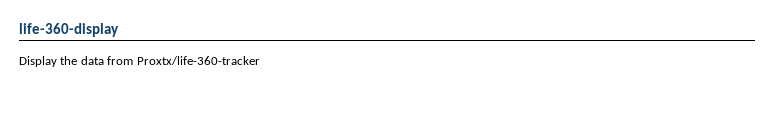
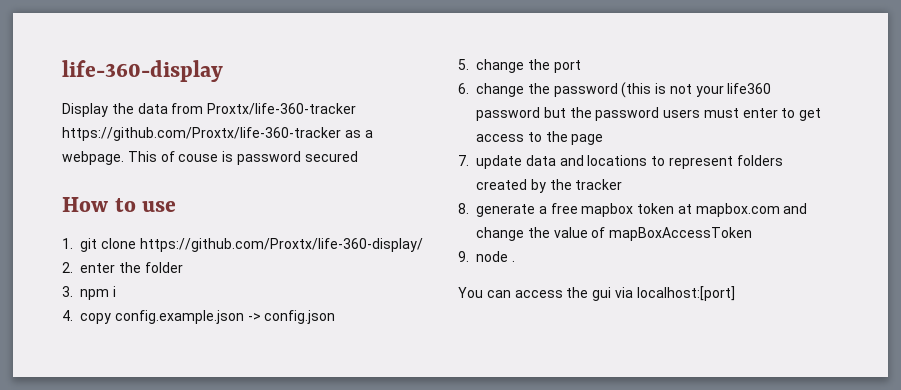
- Display the data from Proxtx/life-360-tracker
+ Display the data from Proxtx/life-360-tracker https://github.com/Proxtx/life-360-tracker as a webpage. This of couse is password secured
+ How to use
+ 1. git clone https://github.com/Proxtx/life-360-display/
+ 2. enter the folder
+ 3. npm i
+ 4. copy config.example.json -> config.json
+ 5. change the port
+ 6. change the password (this is not your life360 password but the password users must enter to get access to the page
+ 7. update data and locations to represent folders created by the tracker
+ 8. generate a free mapbox token at mapbox.com and change the value of mapBoxAccessToken
+ 9. node .
+ You can access the gui via localhost:[port]

